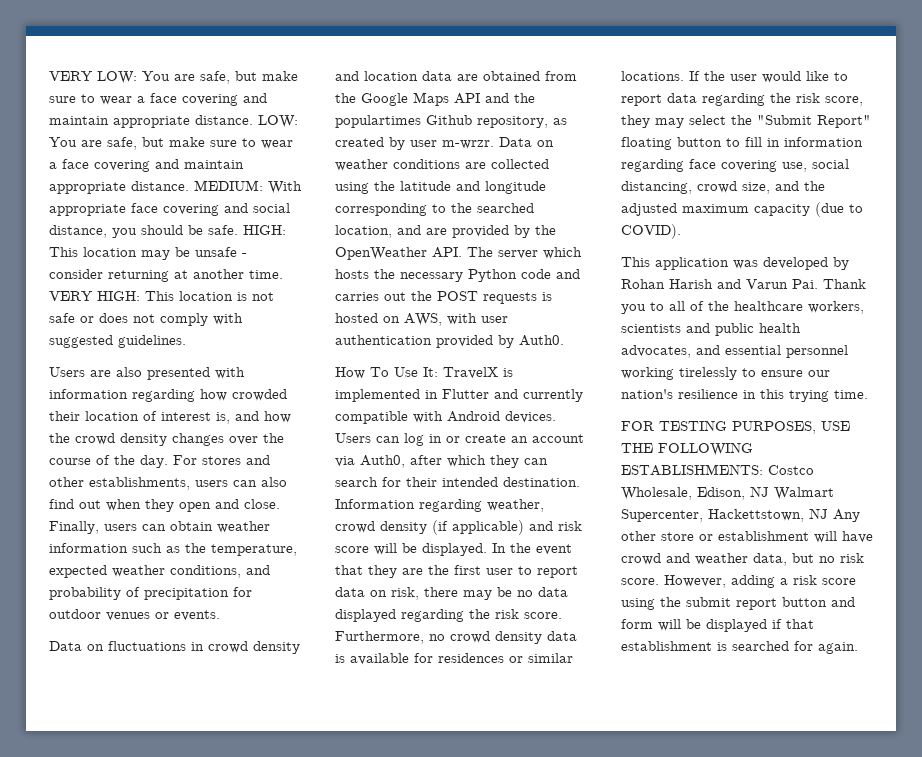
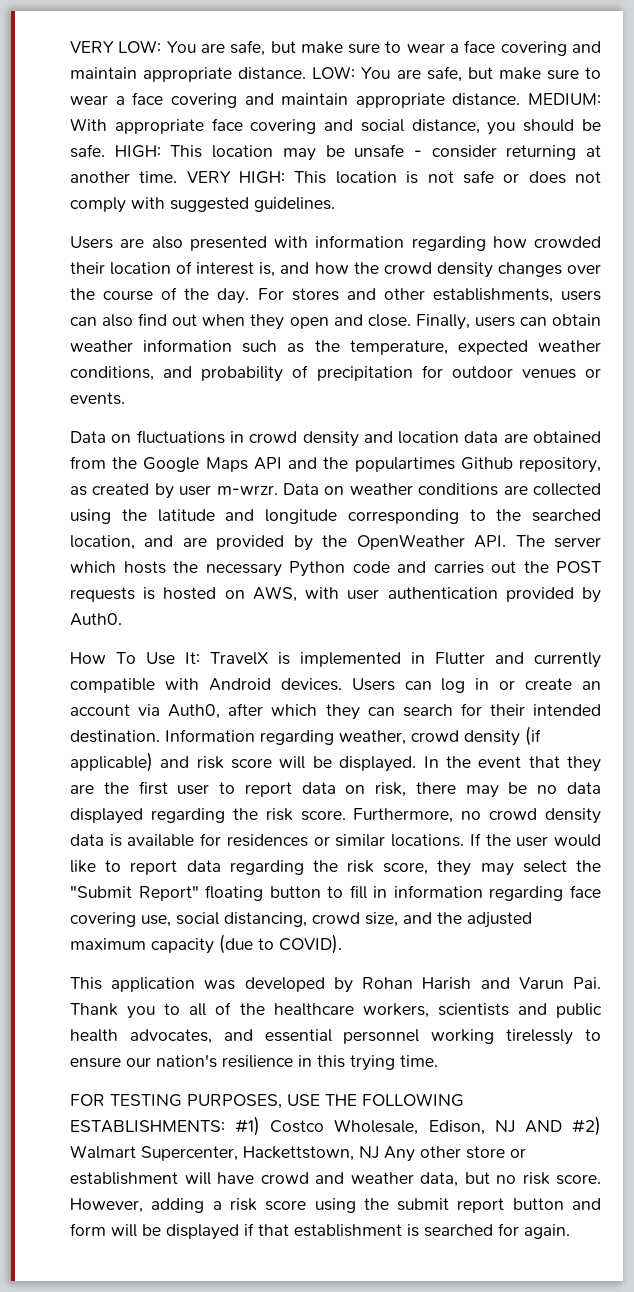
- FOR TESTING PURPOSES, USE THE FOLLOWING ESTABLISHMENTS: Costco Wholesale, Edison, NJ Walmart Supercenter, Hackettstown, NJ Any other store or establishment will have crowd and weather data, but no risk score.
+ FOR TESTING PURPOSES, USE THE FOLLOWING ESTABLISHMENTS: #1) Costco Wholesale, Edison, NJ AND #2) Walmart Supercenter, Hackettstown, NJ Any other store or establishment will have crowd and weather data, but no risk score.

